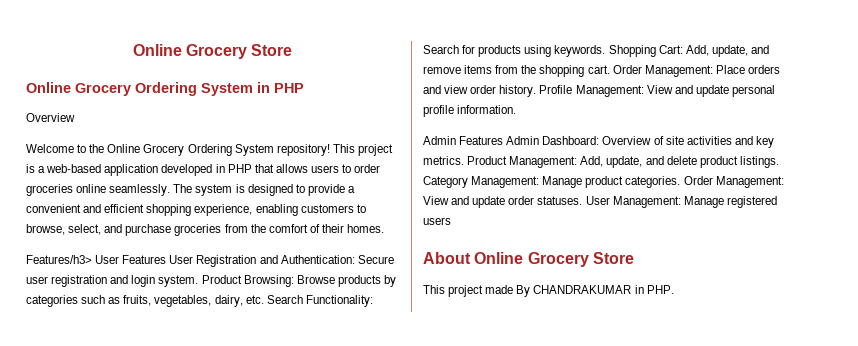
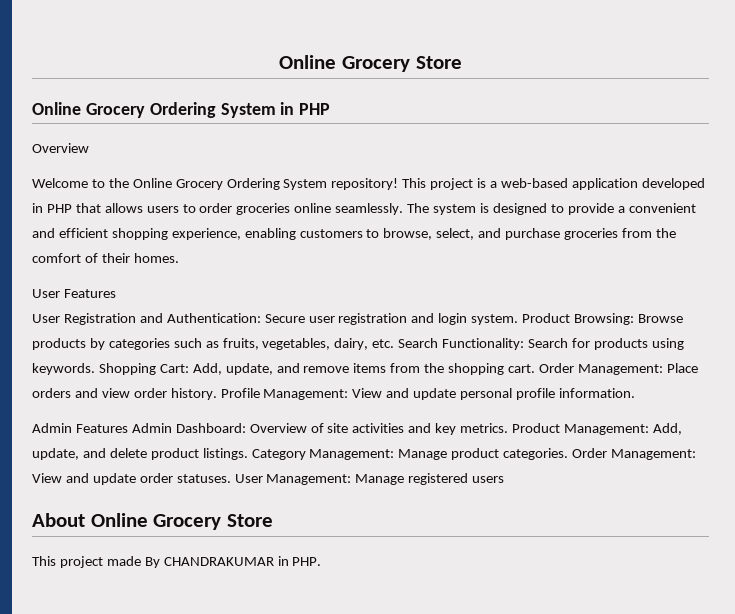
- Features/h3> User Features User Registration and Authentication: Secure user registration and login system.
+ User Features
+ User Registration and Authentication: Secure user registration and login system.

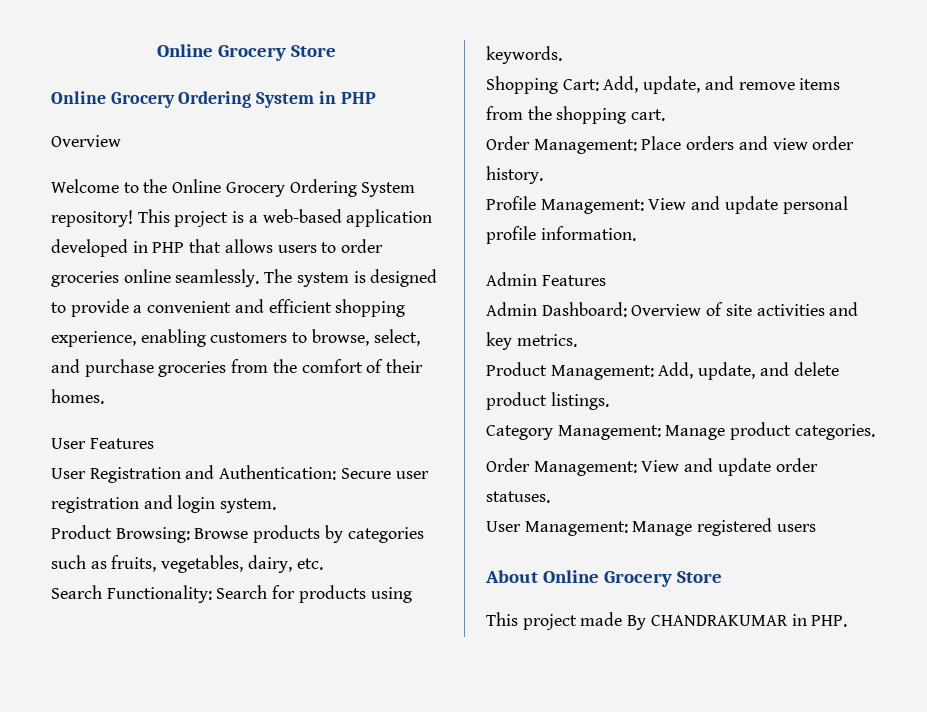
- User Registration and Authentication: Secure user registration and login system. Product Browsing: Browse products by categories such as fruits, vegetables, dairy, etc. Search Functionality: Search for products using keywords. Shopping Cart: Add, update, and remove items from the shopping cart. Order Management: Place orders and view order history. Profile Management: View and update personal profile information.
+ User Registration and Authentication: Secure user registration and login system.
+ Product Browsing: Browse products by categories such as fruits, vegetables, dairy, etc.
+ Search Functionality: Search for products using keywords.
+ Shopping Cart: Add, update, and remove items from the shopping cart.
+ Order Management: Place orders and view order history.
+ Profile Management: View and update personal profile information.
- Admin Features Admin Dashboard: Overview of site activities and key metrics. Product Management: Add, update, and delete product listings. Category Management: Manage product categories. Order Management: View and update order statuses. User Management: Manage registered users
+ Admin Features
+ Admin Dashboard: Overview of site activities and key metrics.
+ Product Management: Add, update, and delete product listings.
+ Category Management: Manage product categories.
+ Order Management: View and update order statuses.
+ User Management: Manage registered users

